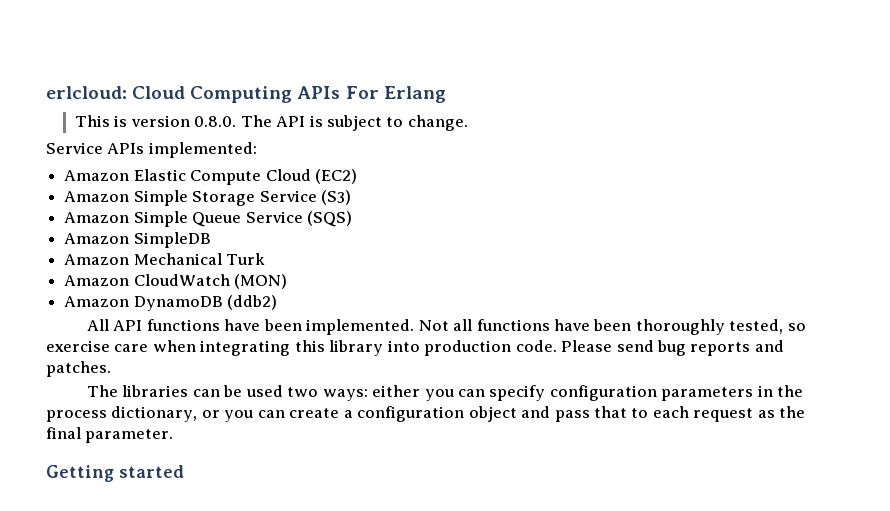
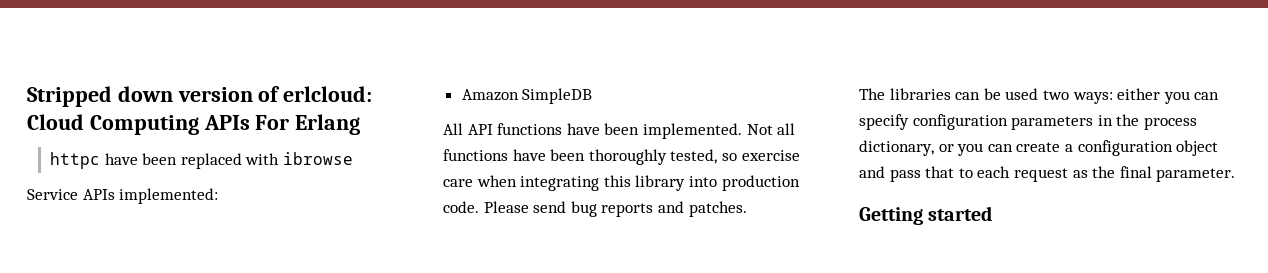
- erlcloud: Cloud Computing APIs For Erlang
+ Stripped down version of erlcloud: Cloud Computing APIs For Erlang
- This is version 0.8.0. The API is subject to change.
+ httpc have been replaced with ibrowse
  Service APIs implemented:
- Amazon Elastic Compute Cloud (EC2)
- Amazon Simple Storage Service (S3)
- Amazon Simple Queue Service (SQS)
  Amazon SimpleDB
- Amazon Mechanical Turk
- Amazon CloudWatch (MON)
- Amazon DynamoDB (ddb2)

